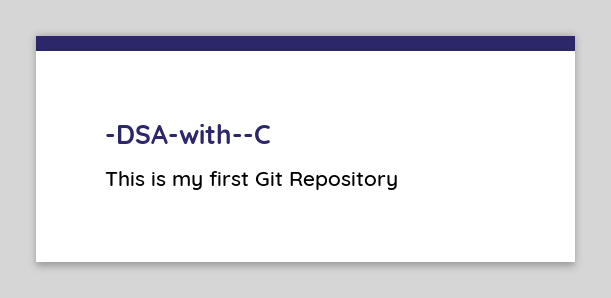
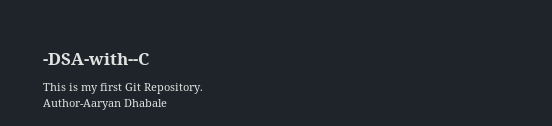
- This is my first Git Repository
+ This is my first Git Repository.
+ Author-Aaryan Dhabale

